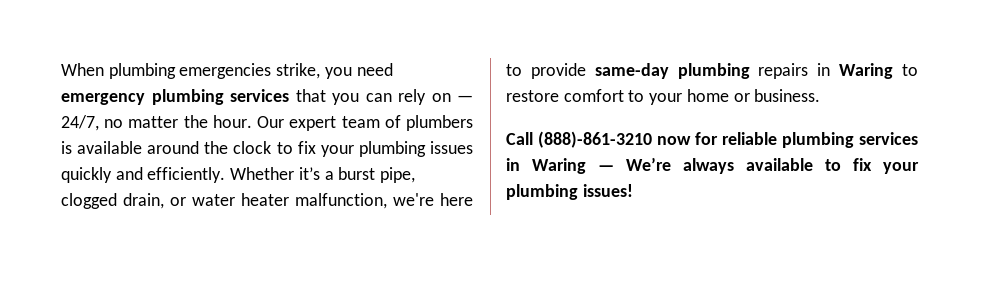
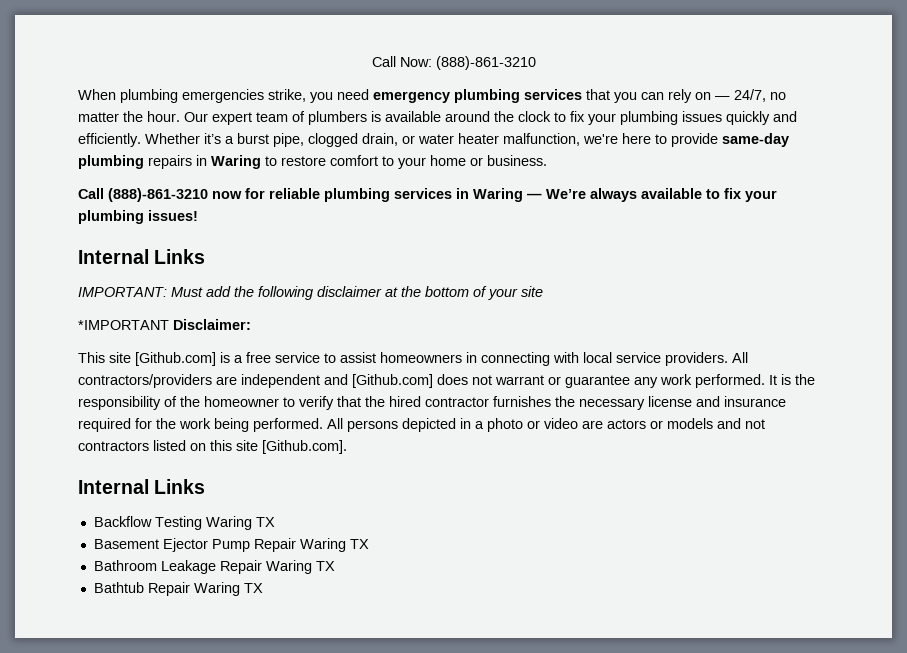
+ Call Now: (888)-861-3210
  Call (888)-861-3210 now for reliable plumbing services in Waring — We’re always available to fix your plumbing issues!
+ Internal Links
+ IMPORTANT: Must add the following disclaimer at the bottom of your site
+ *IMPORTANT Disclaimer:
+ This site [Github.com] is a free service to assist homeowners in connecting with local service providers. All contractors/providers are independent and [Github.com] does not warrant or guarantee any work performed. It is the responsibility of the homeowner to verify that the hired contractor furnishes the necessary license and insurance required for the work being performed. All persons depicted in a photo or video are actors or models and not contractors listed on this site [Github.com].
+ Internal Links
+ Backflow Testing Waring TX
+ Basement Ejector Pump Repair Waring TX
+ Bathroom Leakage Repair Waring TX
+ Bathtub Repair Waring TX

